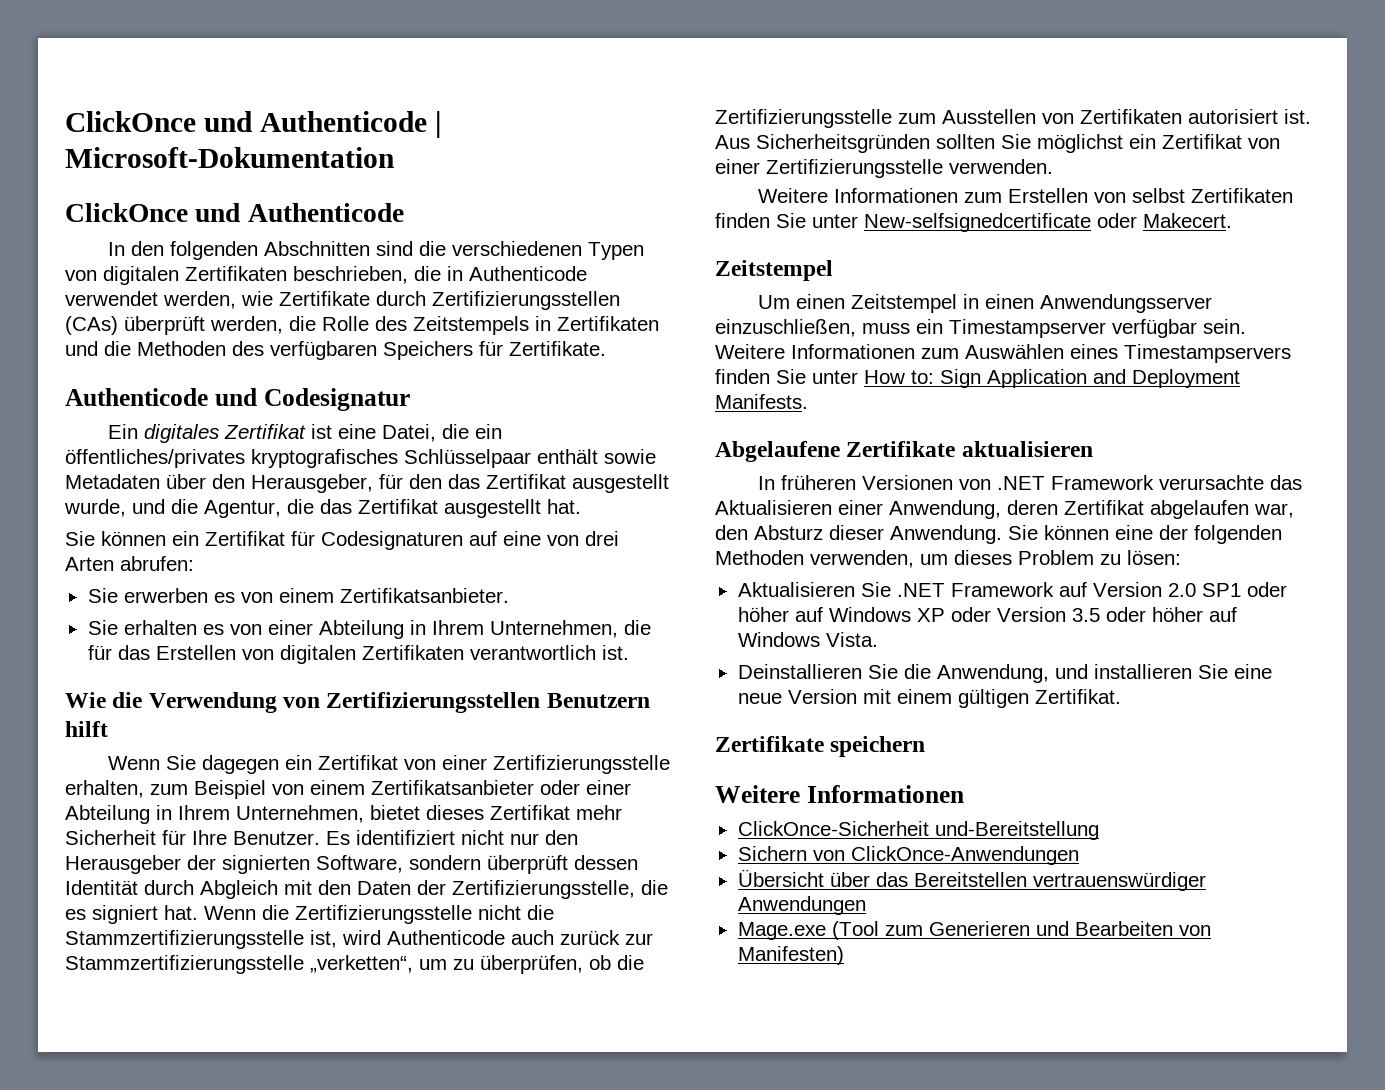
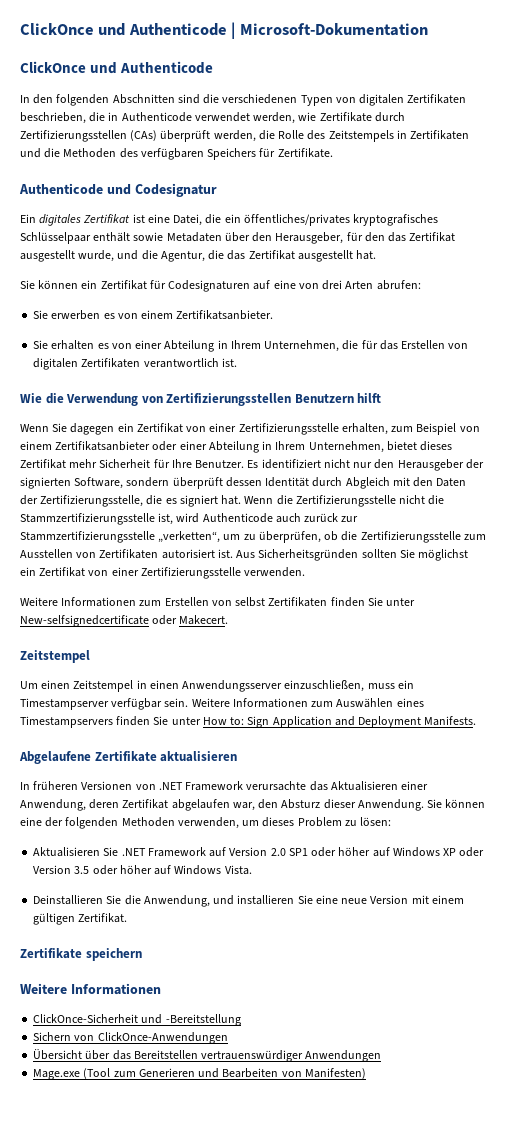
- ClickOnce-Sicherheit und-Bereitstellung
+ ClickOnce-Sicherheit und -Bereitstellung

